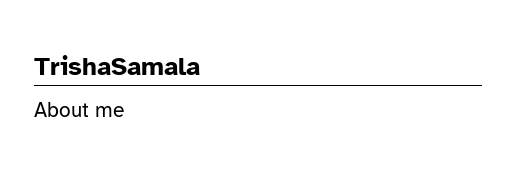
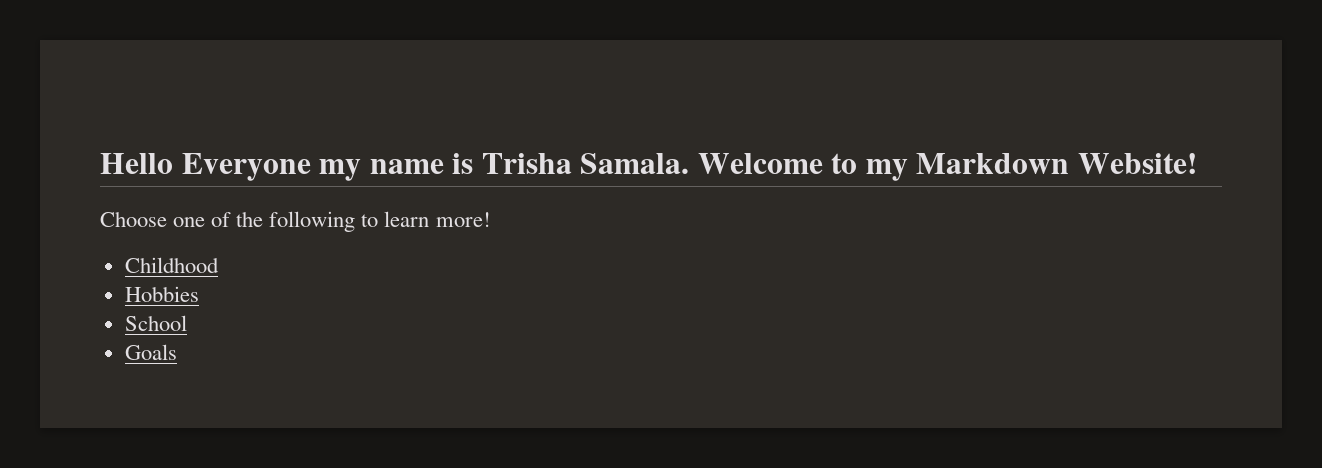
- TrishaSamala
- About me
+ Hello Everyone my name is Trisha Samala. Welcome to my Markdown Website!
+ Choose one of the following to learn more!
+ Childhood
+ Hobbies
+ School
+ Goals

